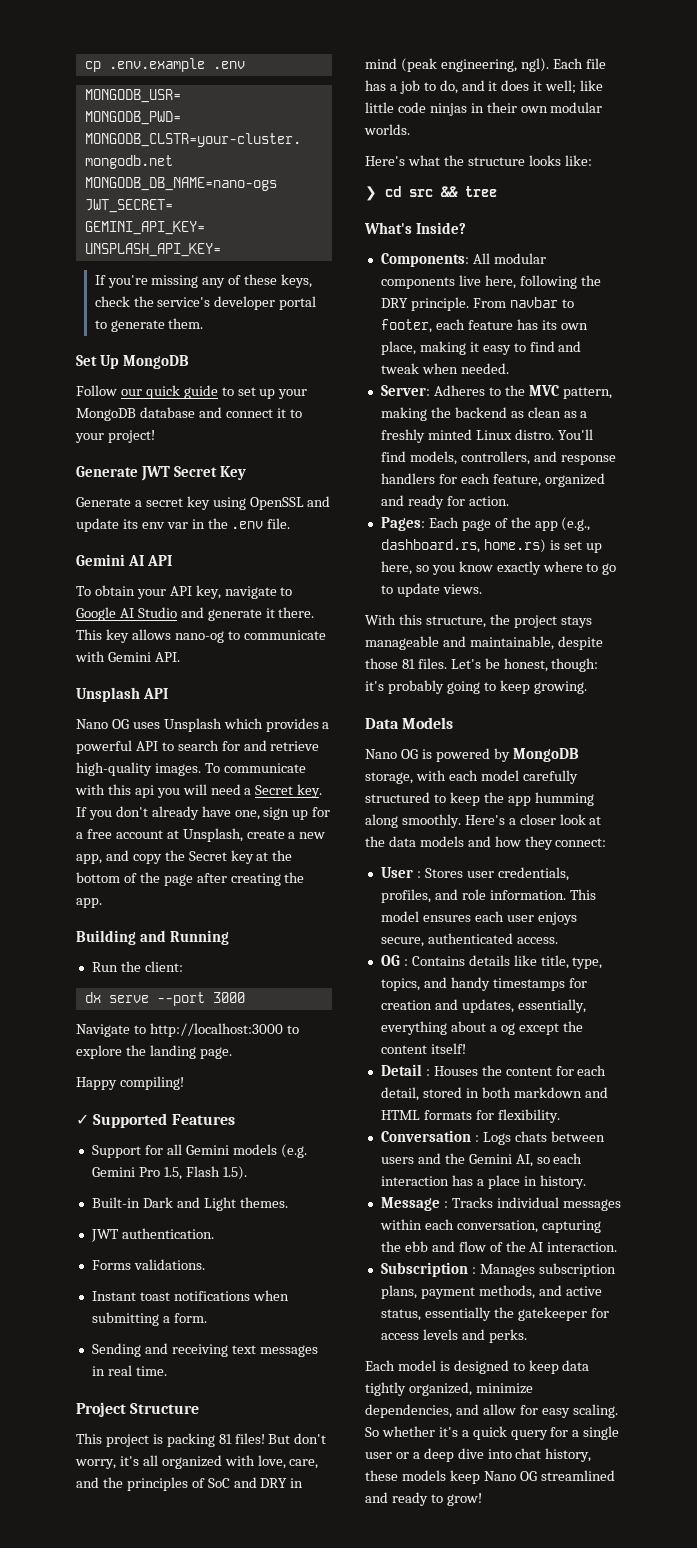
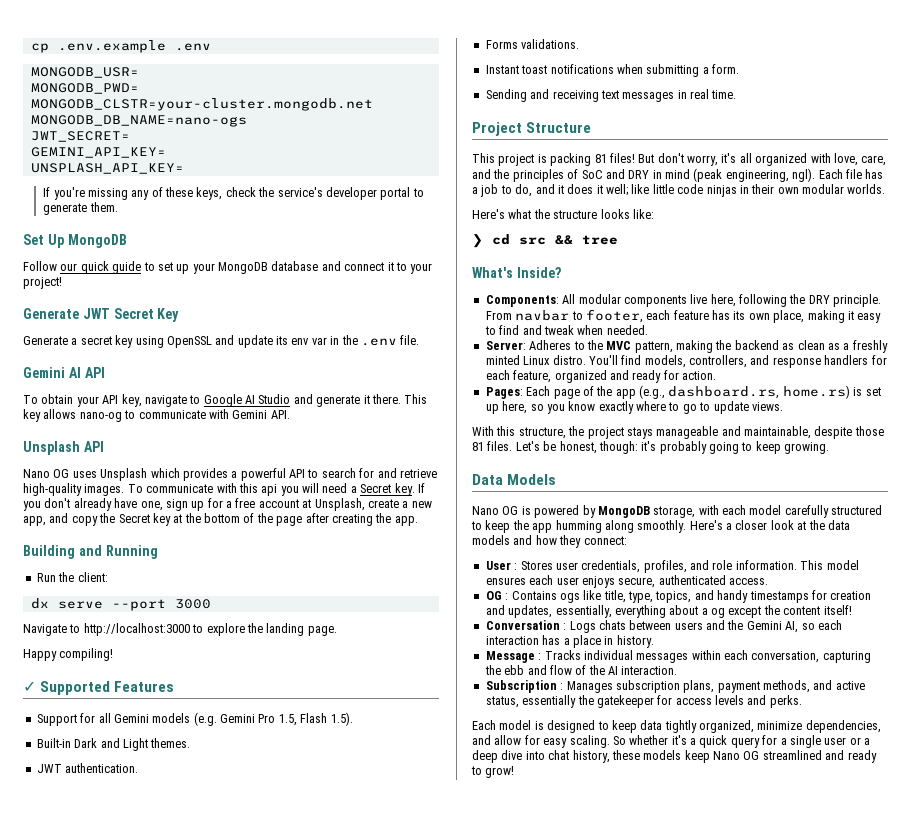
- OG : Contains details like title, type, topics, and handy timestamps for creation and updates, essentially, everything about a og except the content itself!
+ OG : Contains ogs like title, type, topics, and handy timestamps for creation and updates, essentially, everything about a og except the content itself!
- Detail : Houses the content for each detail, stored in both markdown and HTML formats for flexibility.

